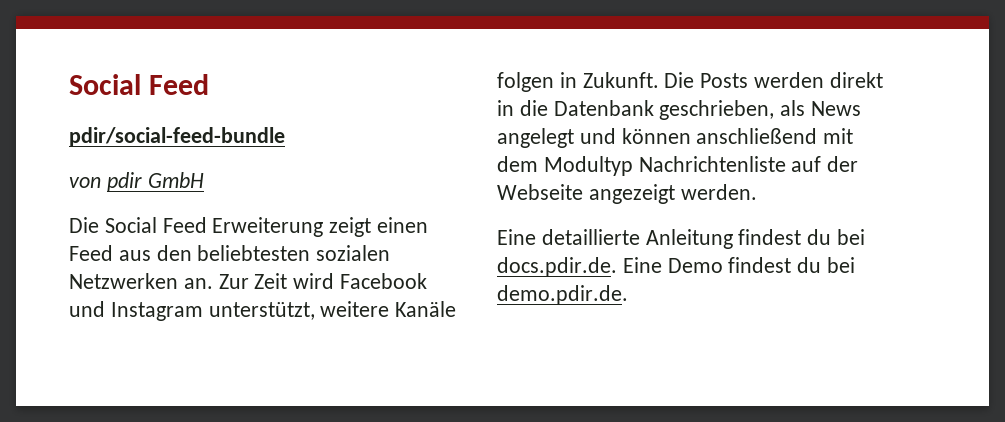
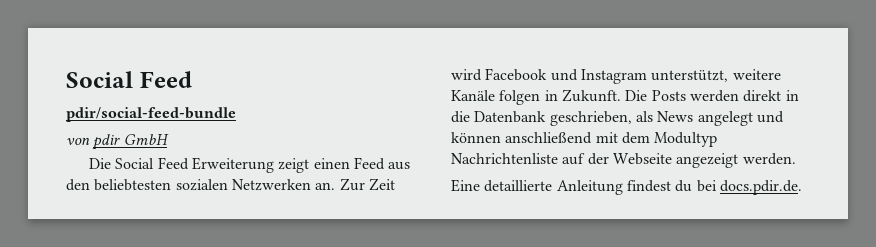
- Eine detaillierte Anleitung findest du bei docs.pdir.de. Eine Demo findest du bei demo.pdir.de.
+ Eine detaillierte Anleitung findest du bei docs.pdir.de.

